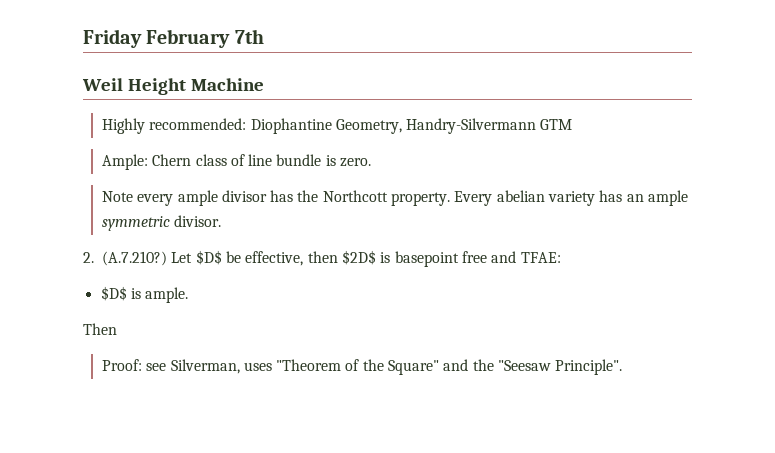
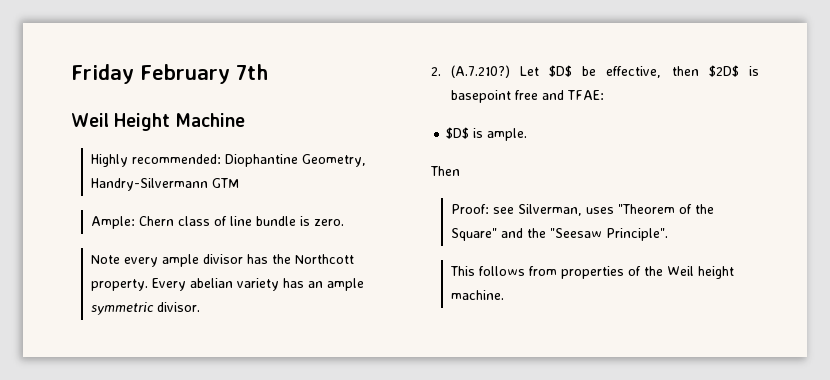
+ This follows from properties of the Weil height machine.

